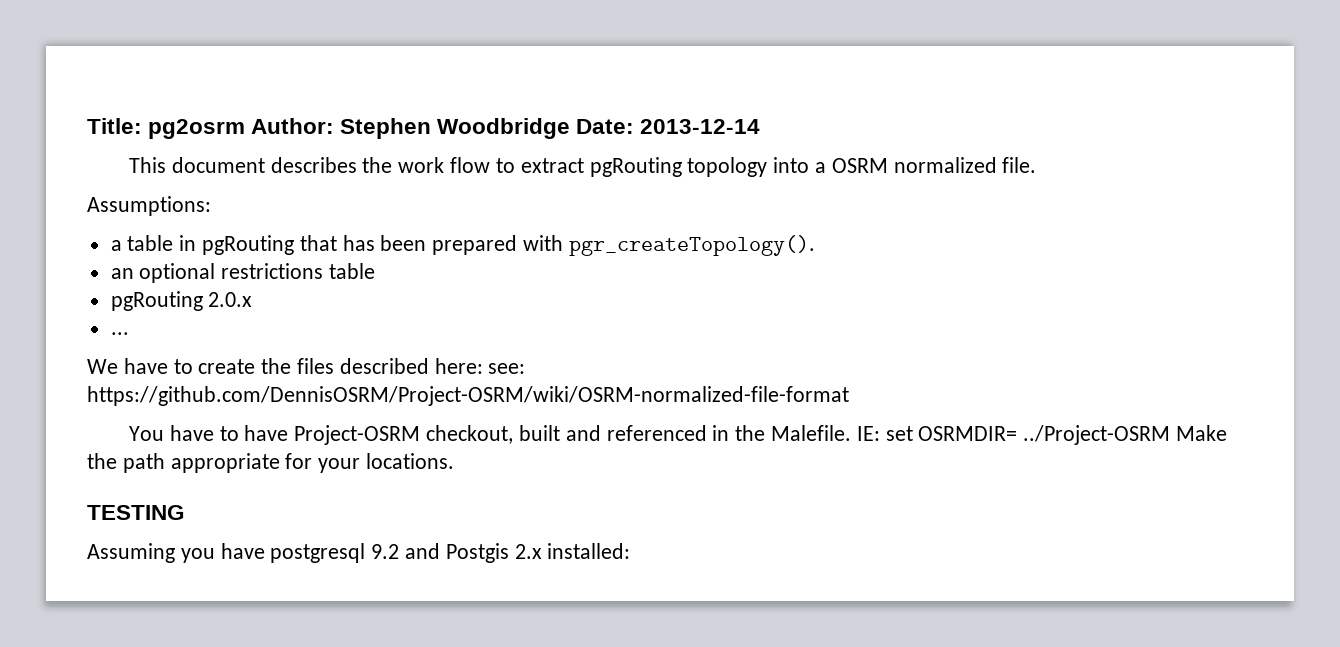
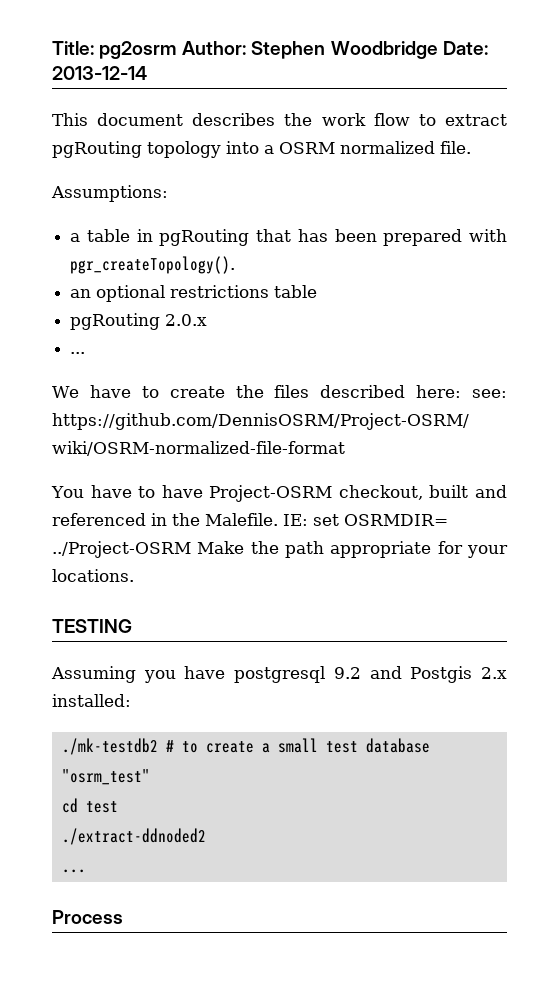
+ ./mk-testdb2 # to create a small test database "osrm_test"
+ cd test
+ ./extract-ddnoded2
+ ...
+ Process

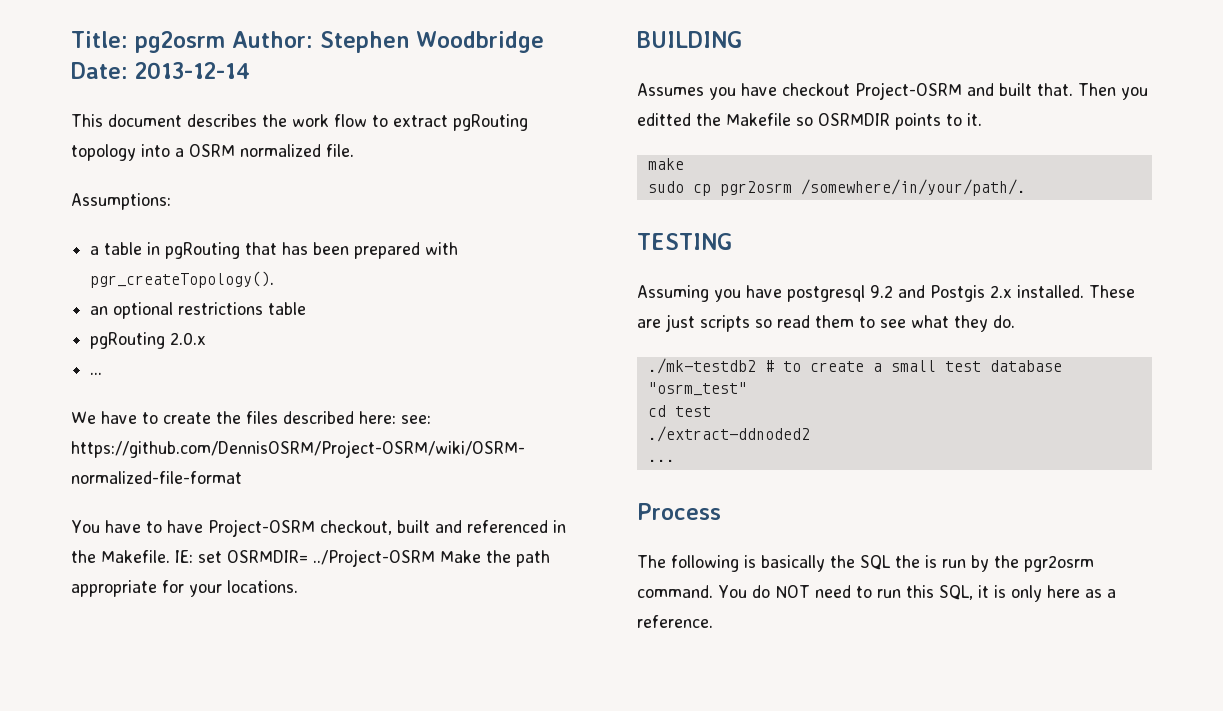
- You have to have Project-OSRM checkout, built and referenced in the Malefile.
+ You have to have Project-OSRM checkout, built and referenced in the Makefile.
+ BUILDING
+ Assumes you have checkout Project-OSRM and built that. Then you editted the Makefile so OSRMDIR points to it.
+ make
+ sudo cp pgr2osrm /somewhere/in/your/path/.
- Assuming you have postgresql 9.2 and Postgis 2.x installed:
+ Assuming you have postgresql 9.2 and Postgis 2.x installed. These are just scripts so read them to see what they do.
+ The following is basically the SQL the is run by the pgr2osrm command. You do NOT need to run this SQL, it is only here as a reference.

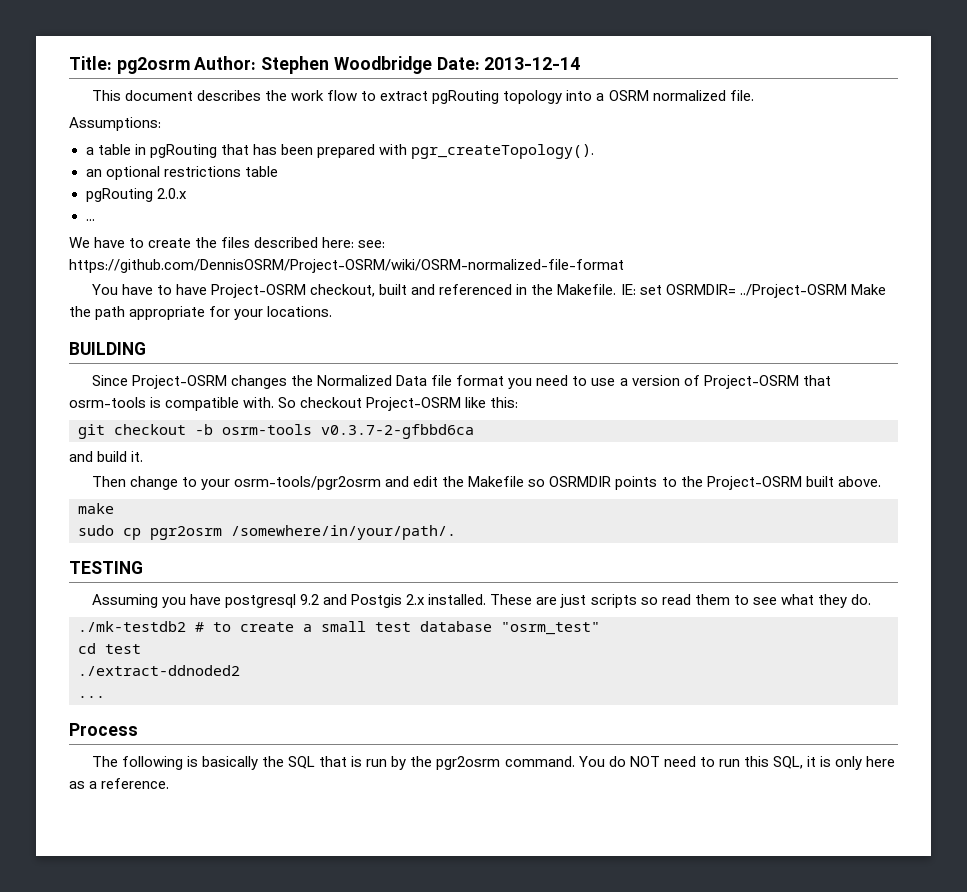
- Assumes you have checkout Project-OSRM and built that. Then you editted the Makefile so OSRMDIR points to it.
+ Since Project-OSRM changes the Normalized Data file format you need to use a version of Project-OSRM that osrm-tools is compatible with. So checkout Project-OSRM like this:
+ git checkout -b osrm-tools v0.3.7-2-gfbbd6ca
+ and build it.
+ Then change to your osrm-tools/pgr2osrm and edit the Makefile so OSRMDIR points to the Project-OSRM built above.
- The following is basically the SQL the is run by the pgr2osrm command.
+ The following is basically the SQL that is run by the pgr2osrm command.

